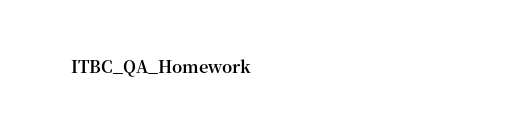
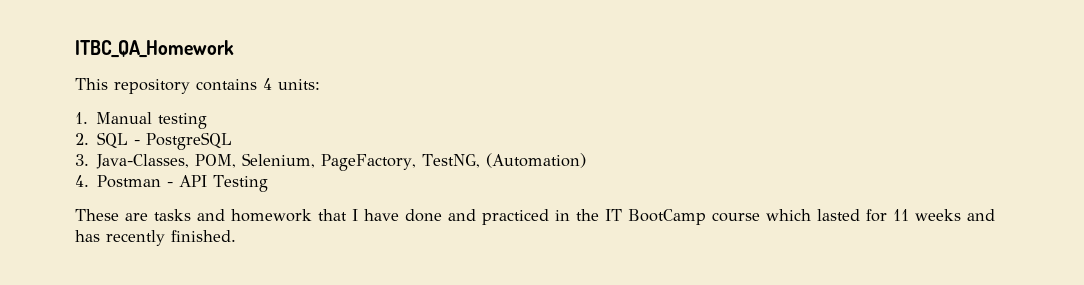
+ This repository contains 4 units:
+ 1. Manual testing
+ 2. SQL - PostgreSQL
+ 3. Java-Classes, POM, Selenium, PageFactory, TestNG, (Automation)
+ 4. Postman - API Testing
+ These are tasks and homework that I have done and practiced in the IT BootCamp course which lasted for 11 weeks and has recently finished.

